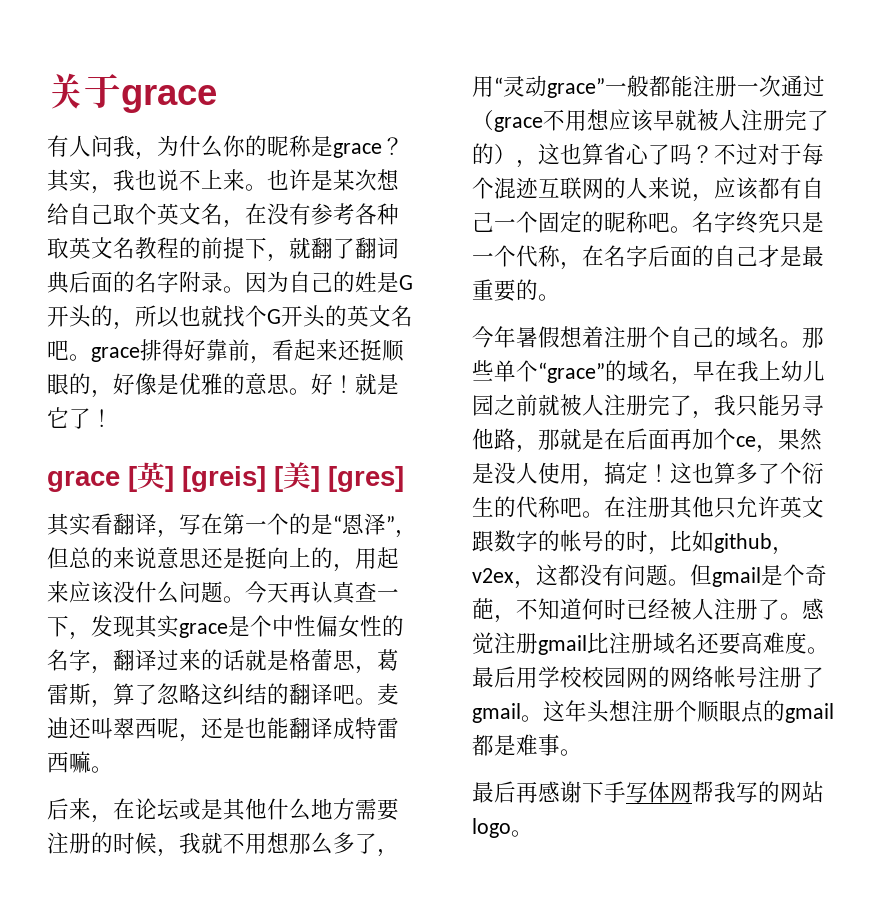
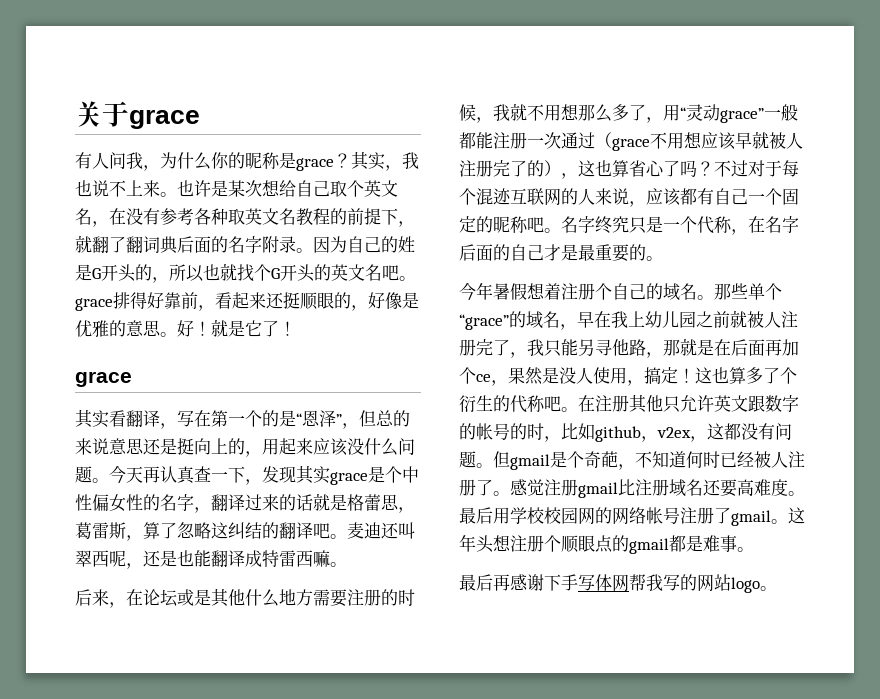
  就是它了！
- grace [英] [ɡreis] [美] [ɡres]
+ grace

